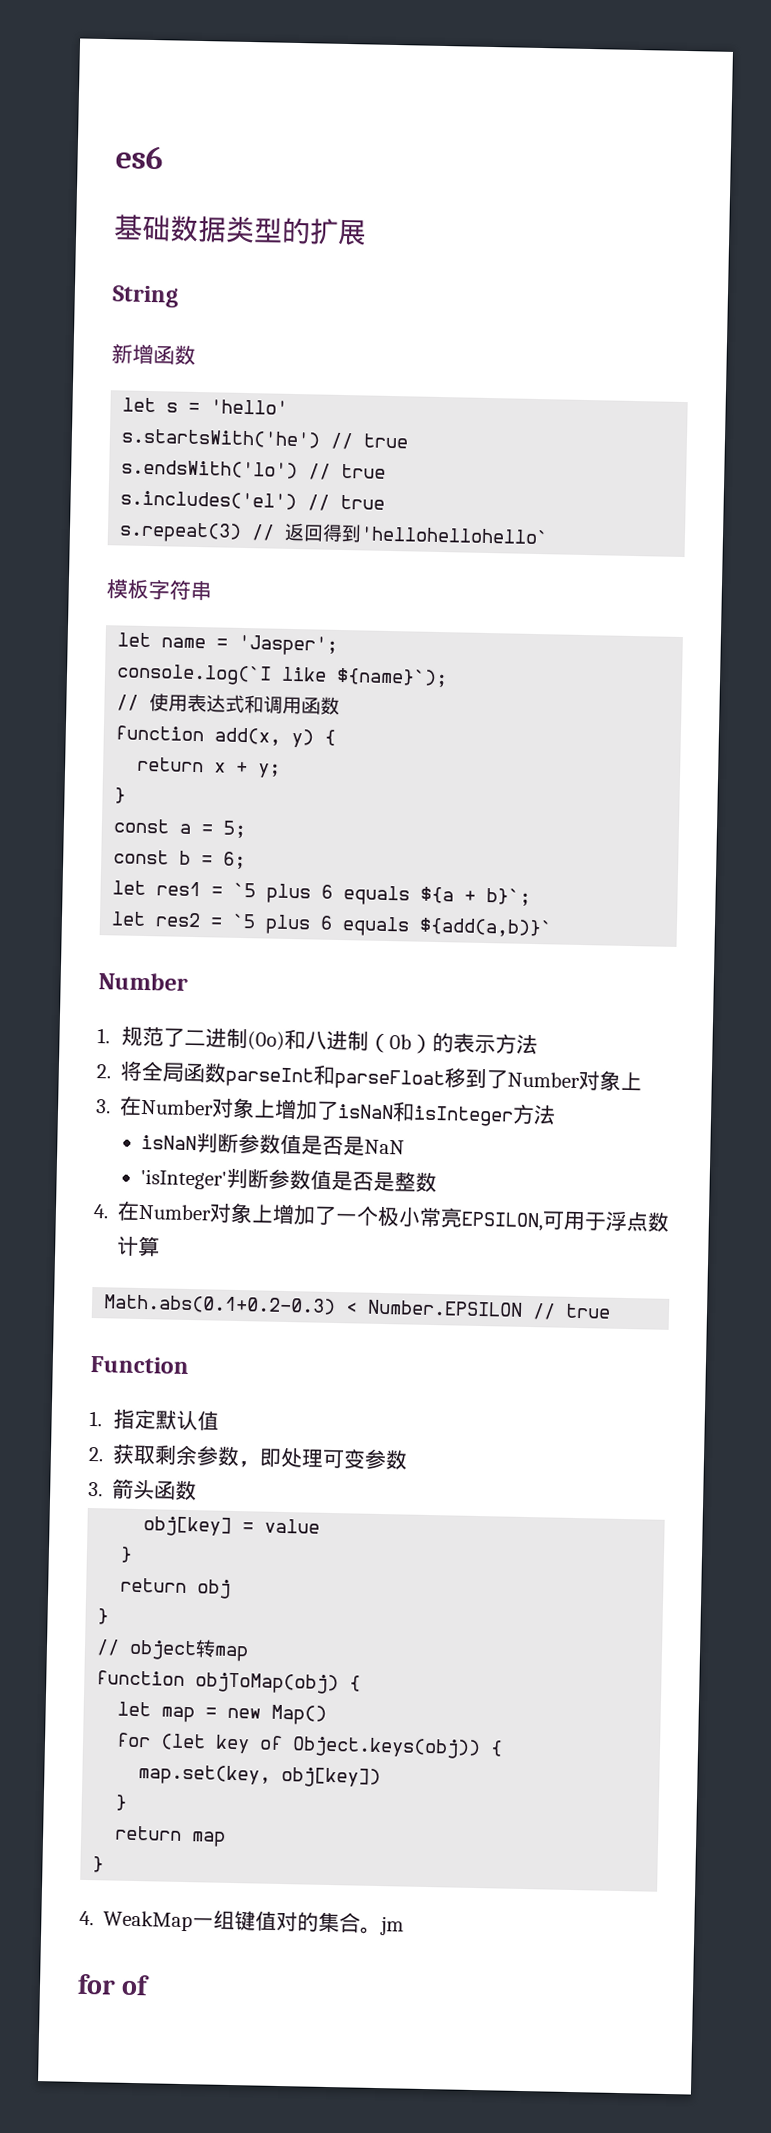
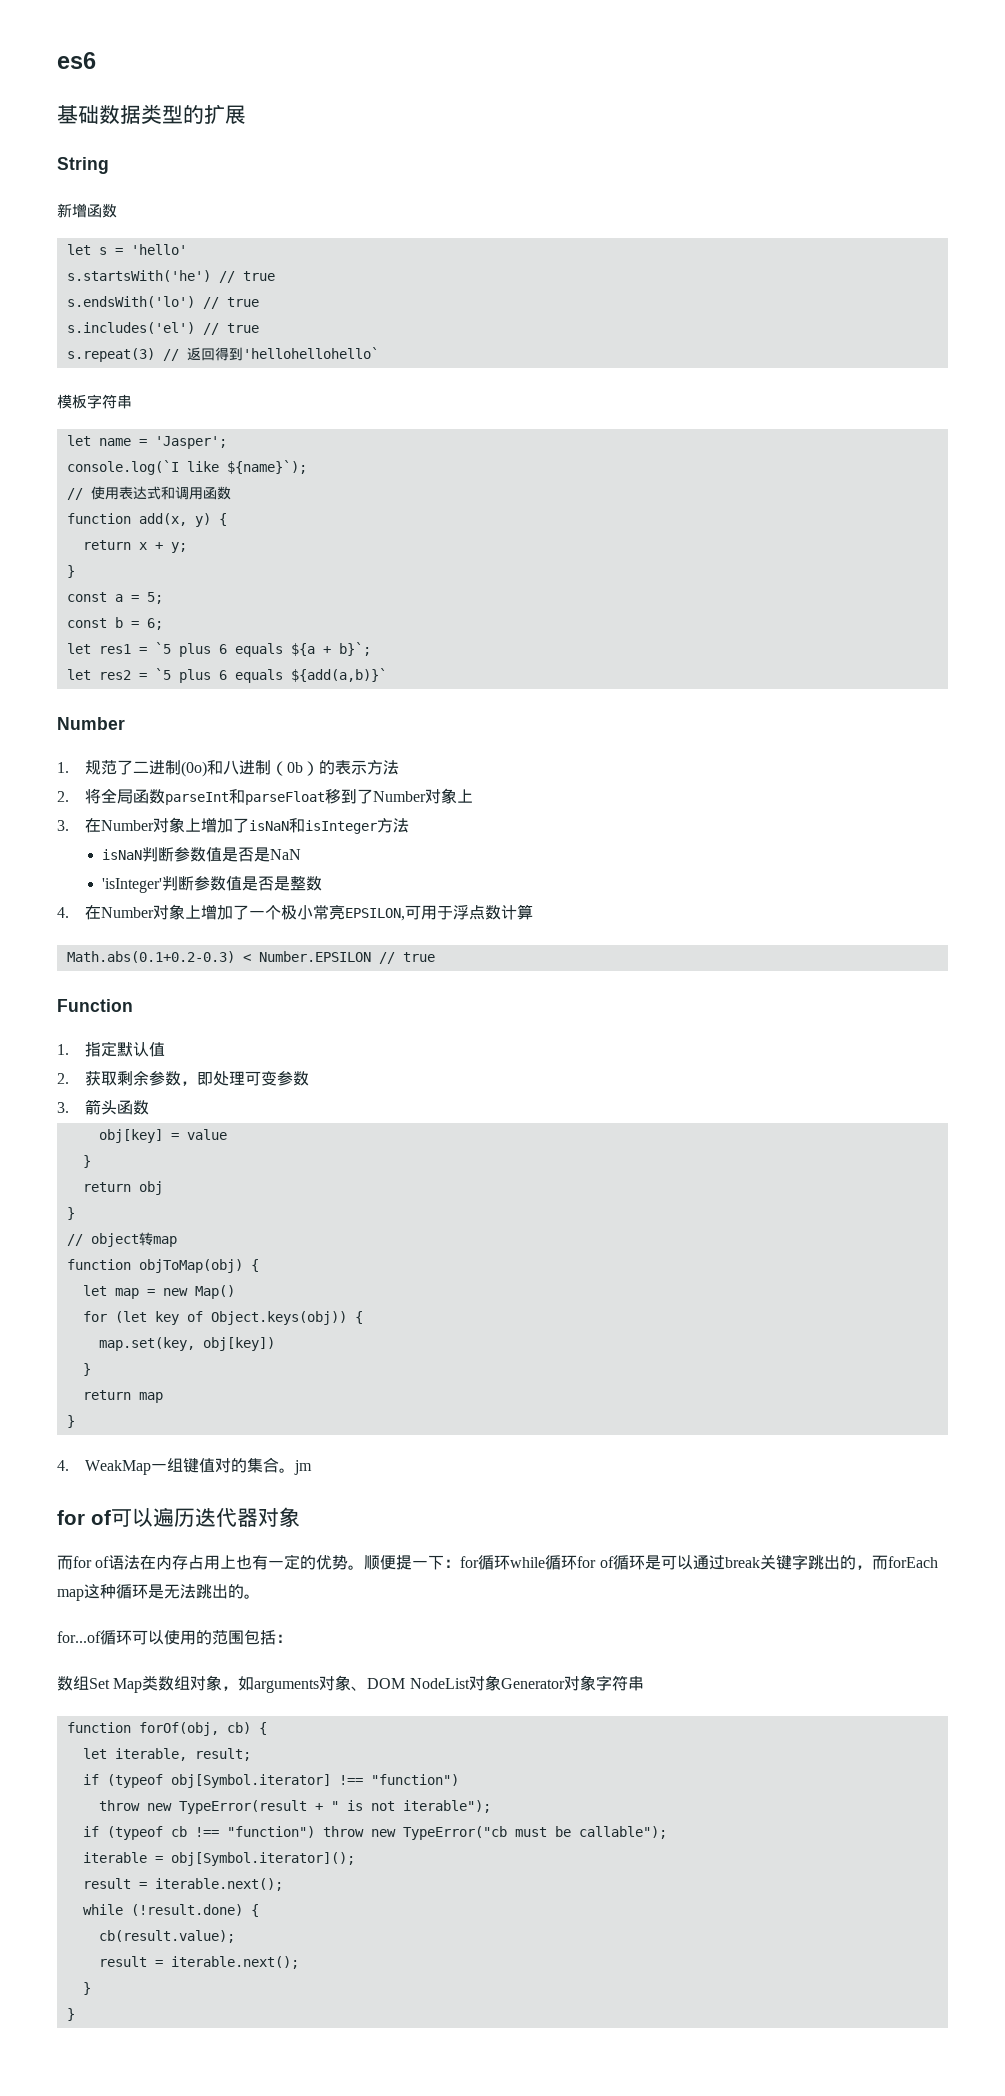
- for of
+ for of可以遍历迭代器对象
+ 而for of语法在内存占用上也有一定的优势。顺便提一下：for循环while循环for of循环是可以通过break关键字跳出的，而forEach map这种循环是无法跳出的。
+ for...of循环可以使用的范围包括：
+ 数组Set Map类数组对象，如arguments对象、DOM NodeList对象Generator对象字符串
+ function forOf(obj, cb) {
+ let iterable, result;
+ if (typeof obj[Symbol.iterator] !== "function")
+ throw new TypeError(result + " is not iterable");
+ if (typeof cb !== "function") throw new TypeError("cb must be callable");
+ iterable = obj[Symbol.iterator]();
+ result = iterable.next();
+ while (!result.done) {
+ cb(result.value);
+ result = iterable.next();
+ }
+ }

